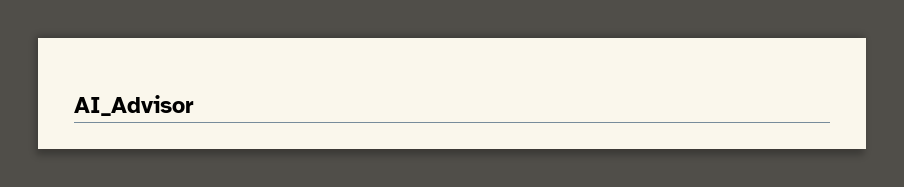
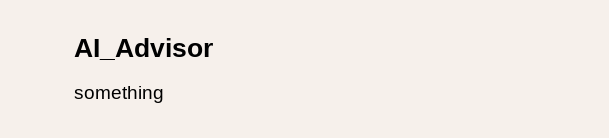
+ something

